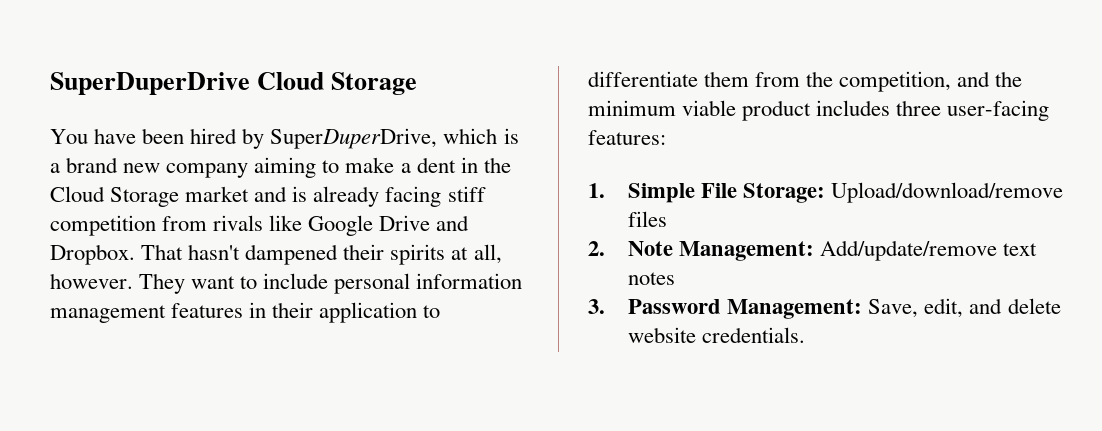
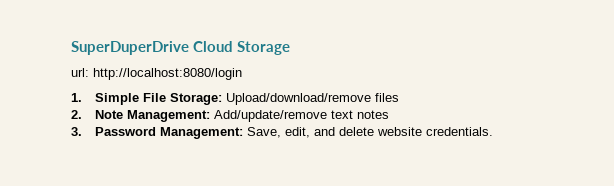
- You have been hired by SuperDuperDrive, which is a brand new company aiming to make a dent in the Cloud Storage market and is already facing stiff competition from rivals like Google Drive and Dropbox. That hasn't dampened their spirits at all, however. They want to include personal information management features in their application to differentiate them from the competition, and the minimum viable product includes three user-facing features:
+ url: http://localhost:8080/login

